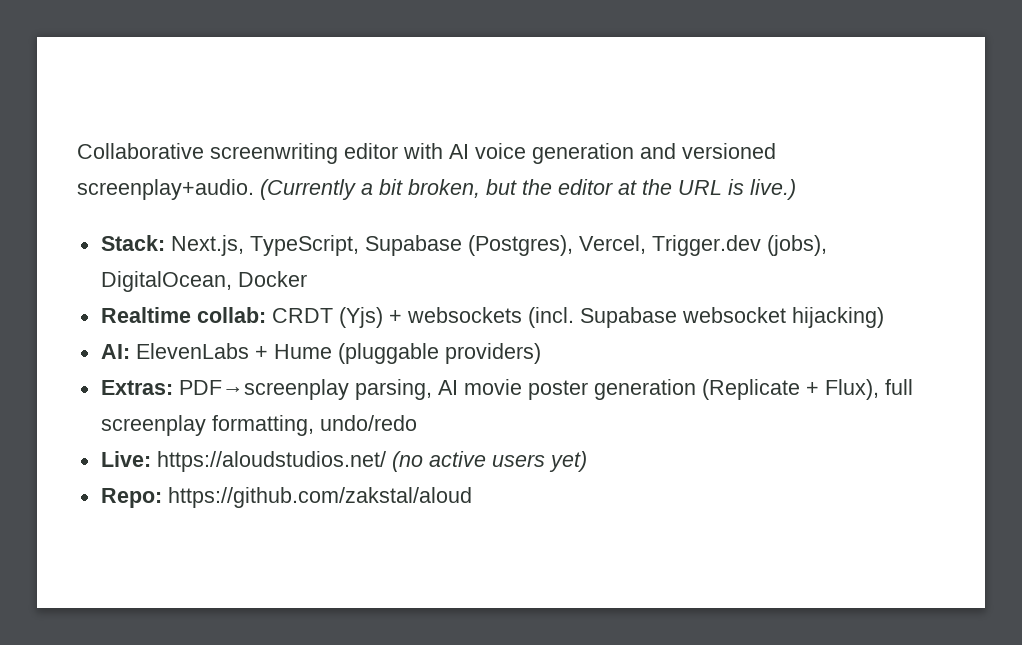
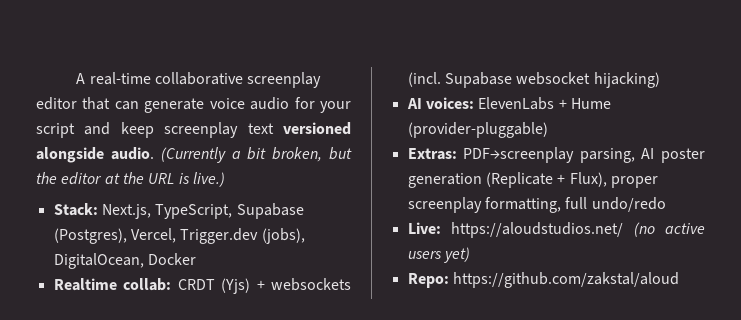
- Collaborative screenwriting editor with AI voice generation and versioned screenplay+audio.
+ A real-time collaborative screenplay editor that can generate voice audio for your script and keep screenplay text versioned alongside audio.
- AI: ElevenLabs + Hume (pluggable providers)
+ AI voices: ElevenLabs + Hume (provider-pluggable)
- Extras: PDF→screenplay parsing, AI movie poster generation (Replicate + Flux), full screenplay formatting, undo/redo
+ Extras: PDF→screenplay parsing, AI poster generation (Replicate + Flux), proper screenplay formatting, full undo/redo

